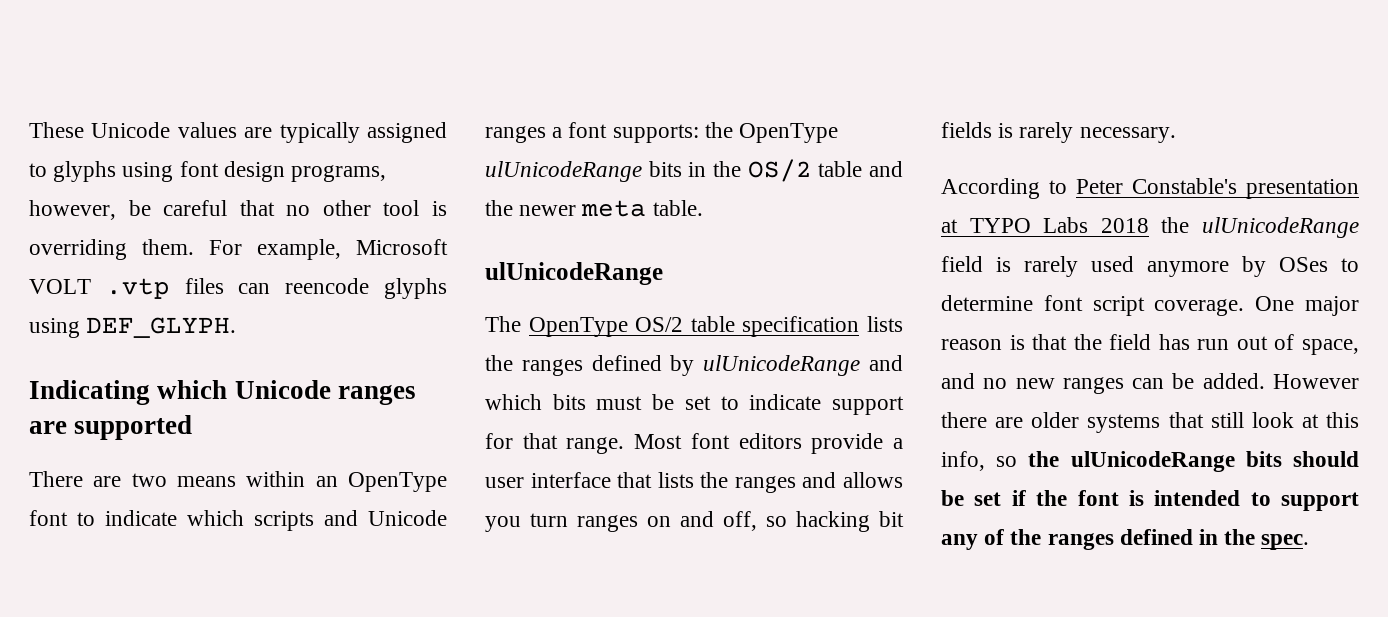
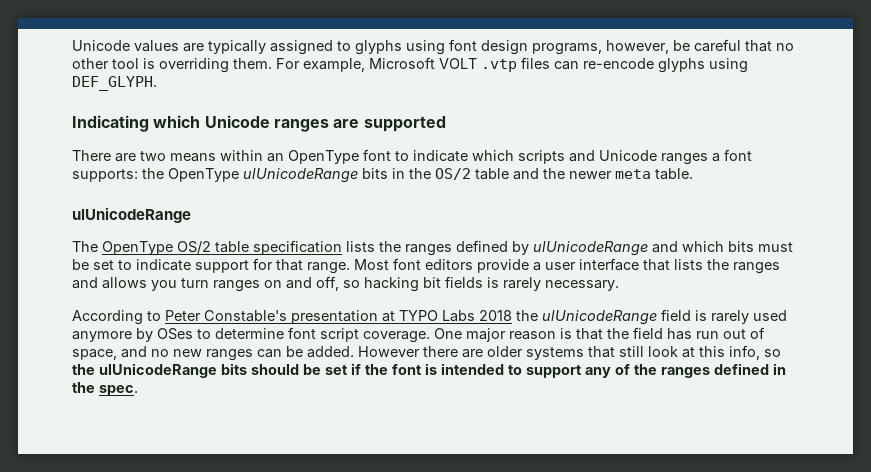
- These Unicode values are typically assigned to glyphs using font design programs, however, be careful that no other tool is overriding them.
+ Unicode values are typically assigned to glyphs using font design programs, however, be careful that no other tool is overriding them.
- For example, Microsoft VOLT .vtp files can reencode glyphs using DEF_GLYPH.
+ For example, Microsoft VOLT .vtp files can re-encode glyphs using DEF_GLYPH.

